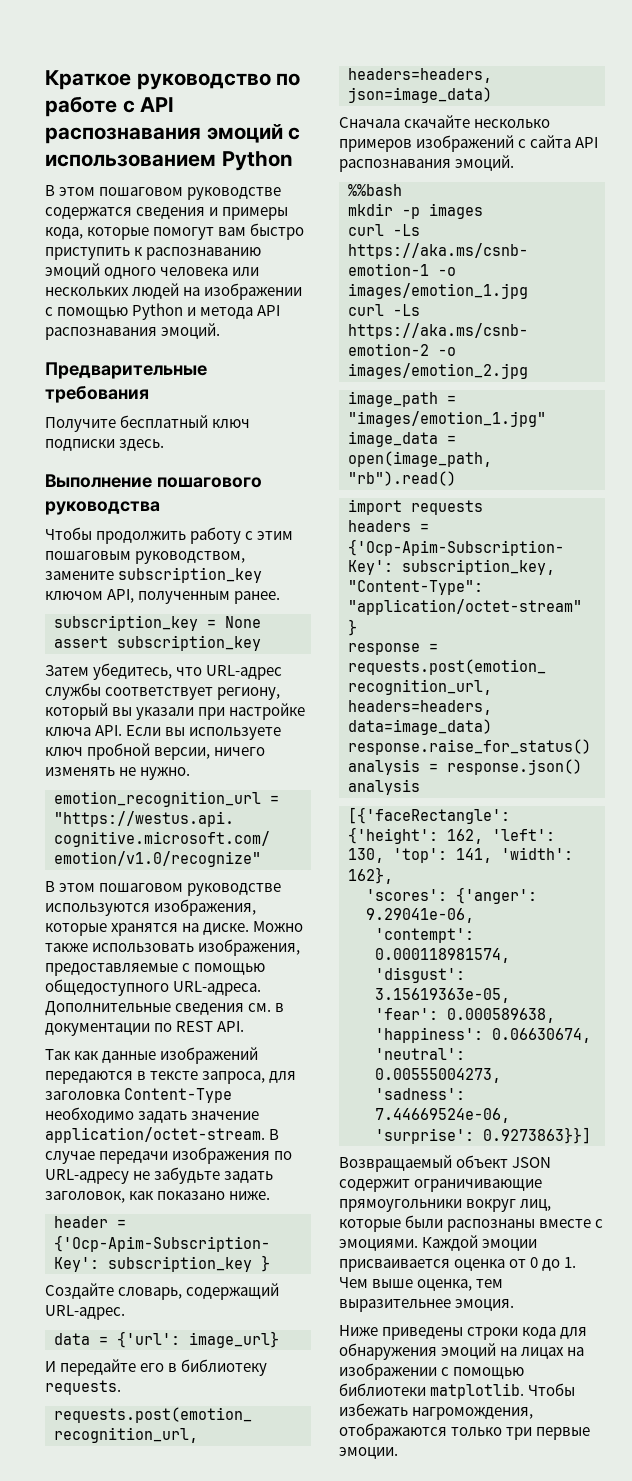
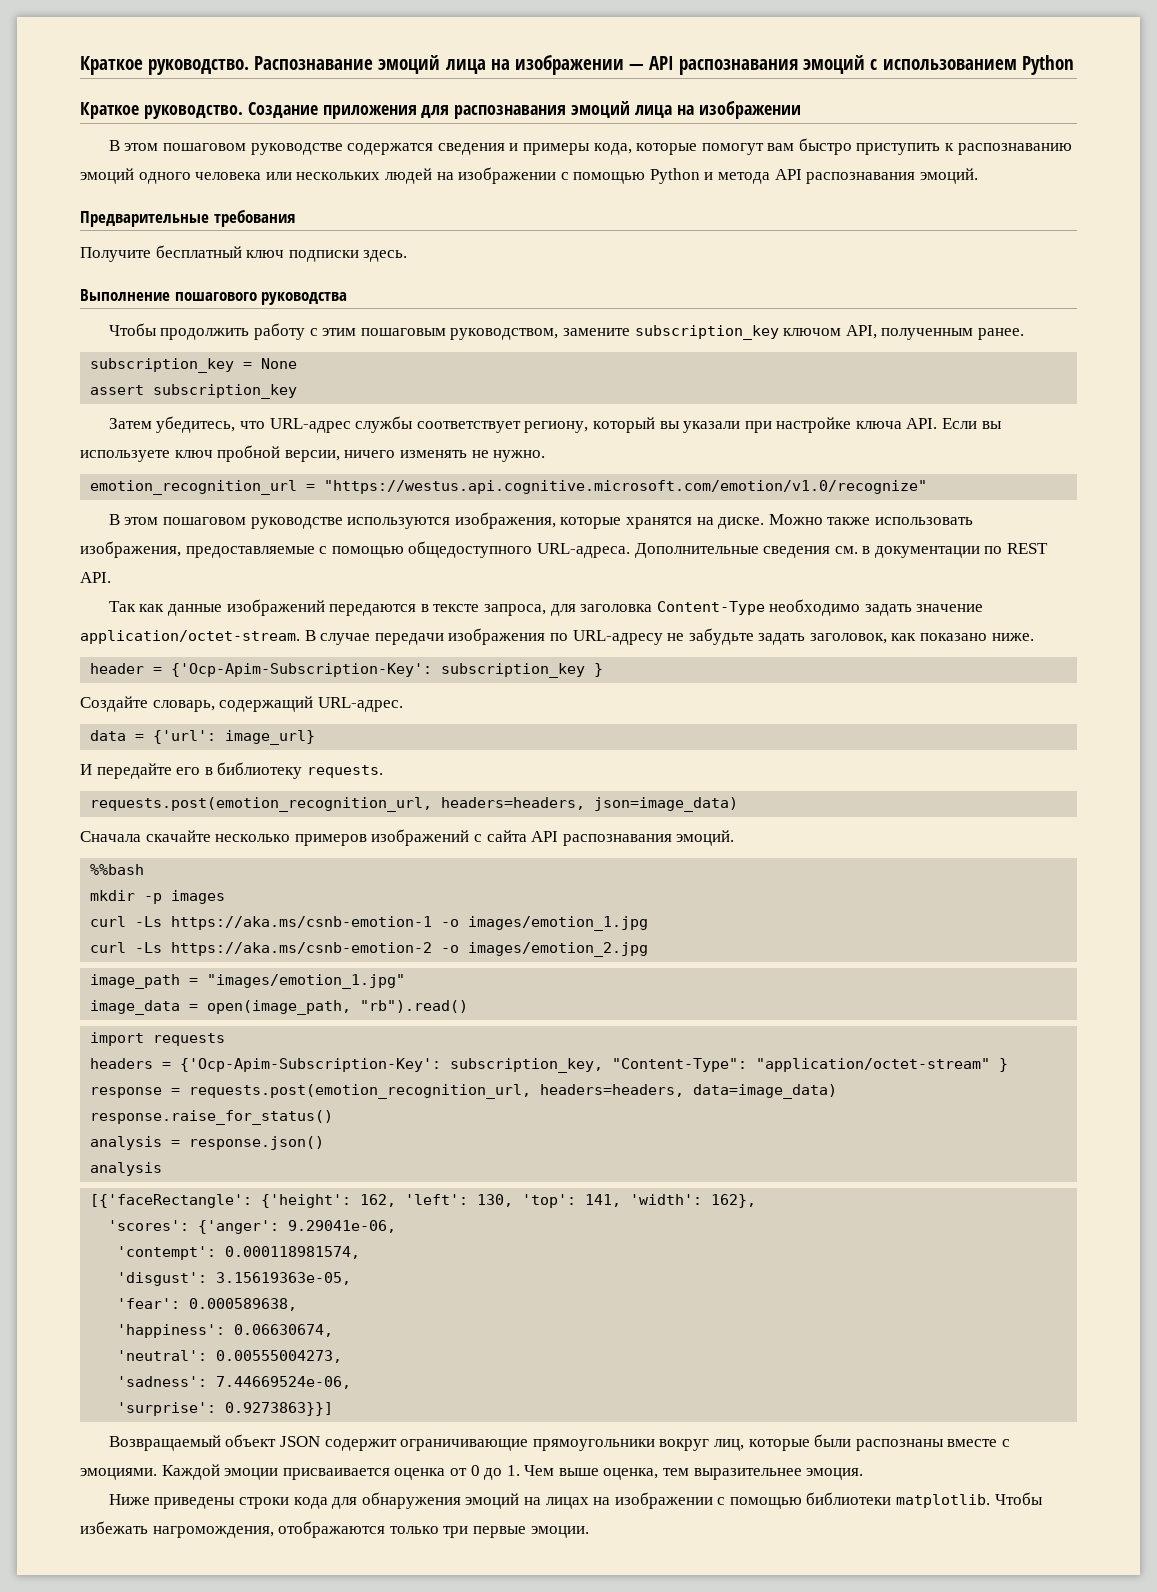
- Краткое руководство по работе с API распознавания эмоций с использованием Python
+ Краткое руководство. Распознавание эмоций лица на изображении — API распознавания эмоций с использованием Python
+ Краткое руководство. Создание приложения для распознавания эмоций лица на изображении

